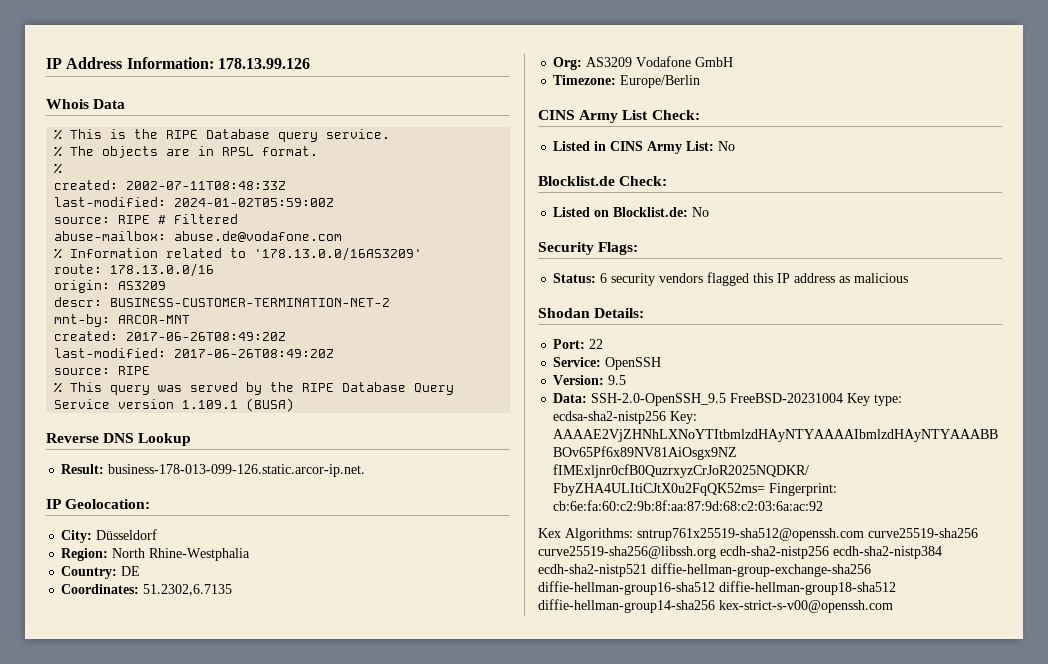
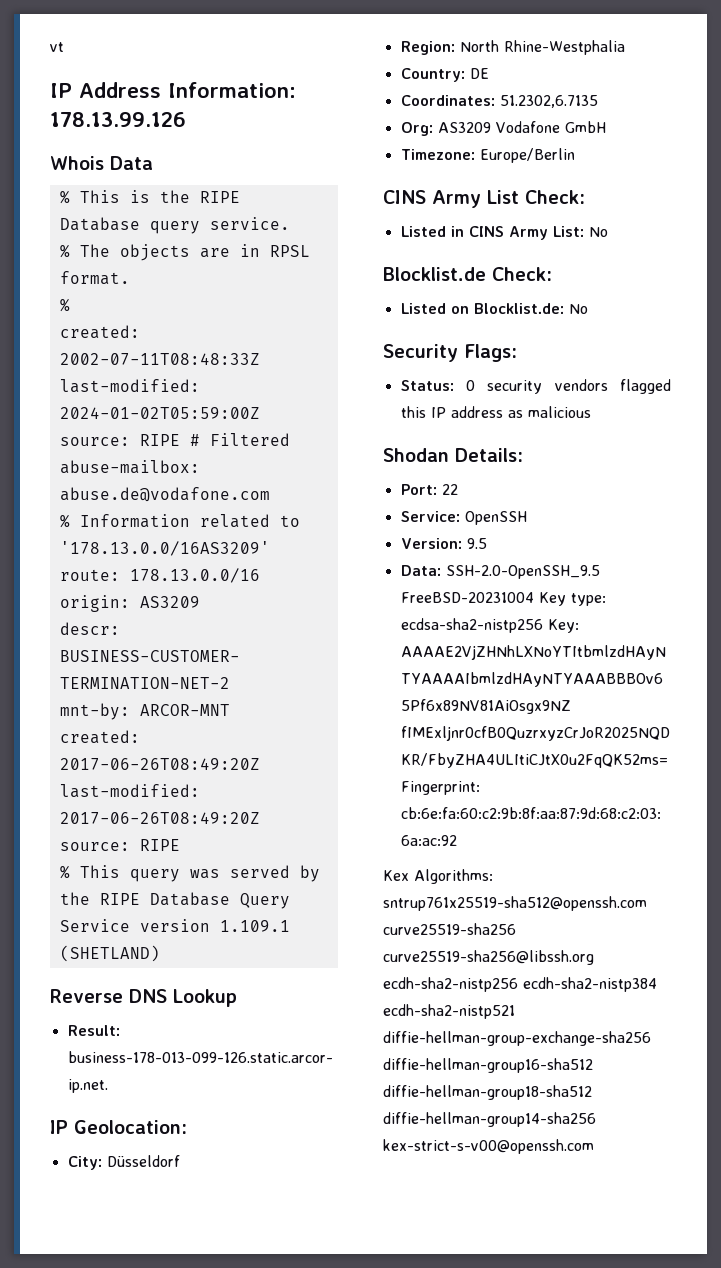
+ vt
- % This query was served by the RIPE Database Query Service version 1.109.1 (BUSA)
+ % This query was served by the RIPE Database Query Service version 1.109.1 (SHETLAND)
- Status: 6 security vendors flagged this IP address as malicious
+ Status: 0 security vendors flagged this IP address as malicious

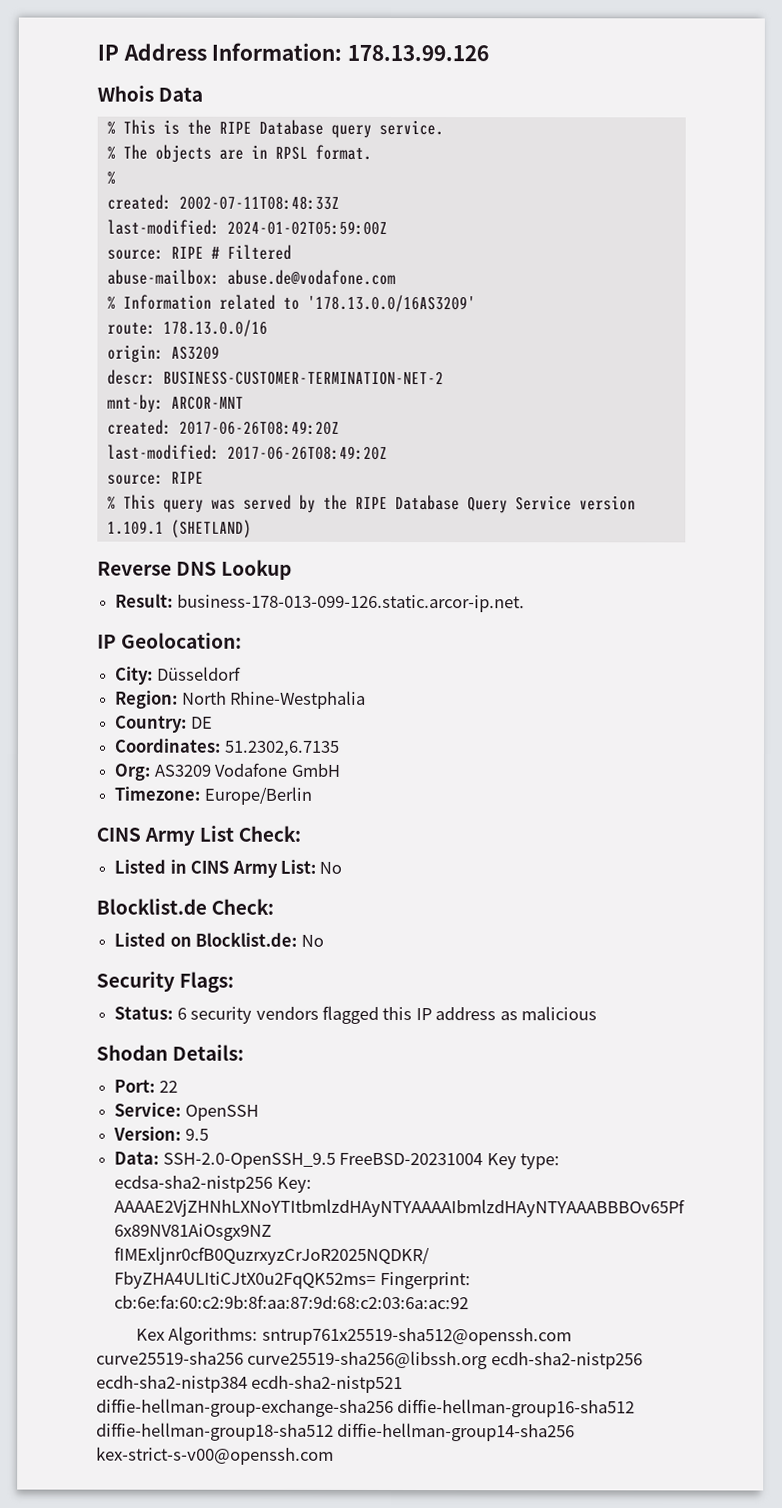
- vt
- Status: 0 security vendors flagged this IP address as malicious
+ Status: 6 security vendors flagged this IP address as malicious

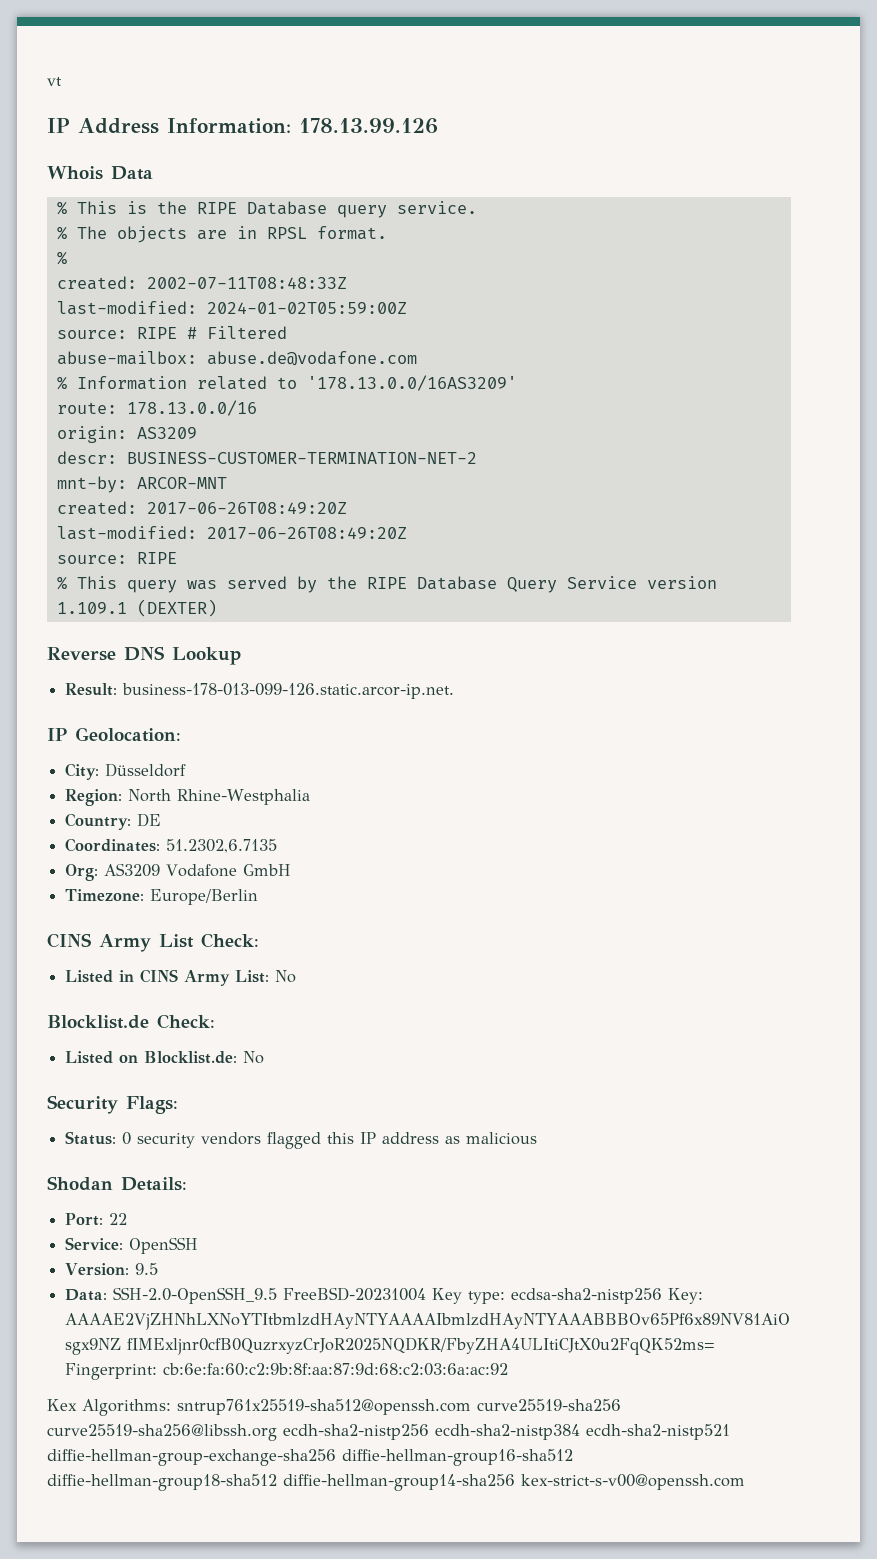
+ vt
- % This query was served by the RIPE Database Query Service version 1.109.1 (SHETLAND)
+ % This query was served by the RIPE Database Query Service version 1.109.1 (DEXTER)
- Status: 6 security vendors flagged this IP address as malicious
+ Status: 0 security vendors flagged this IP address as malicious

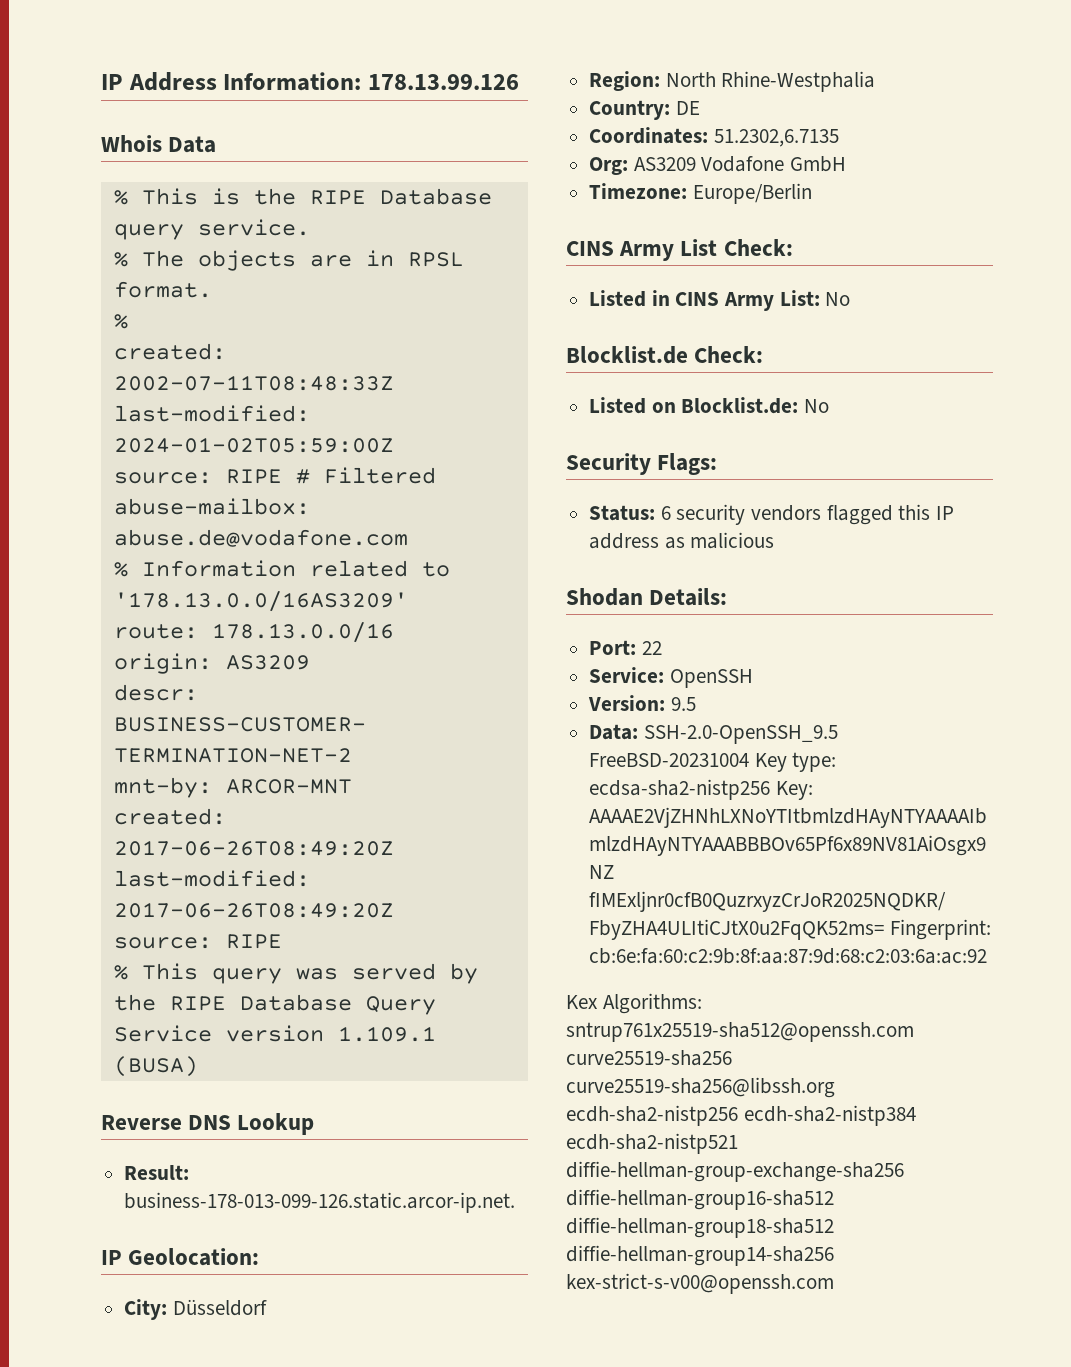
- vt
- % This query was served by the RIPE Database Query Service version 1.109.1 (DEXTER)
+ % This query was served by the RIPE Database Query Service version 1.109.1 (BUSA)
- Status: 0 security vendors flagged this IP address as malicious
+ Status: 6 security vendors flagged this IP address as malicious

